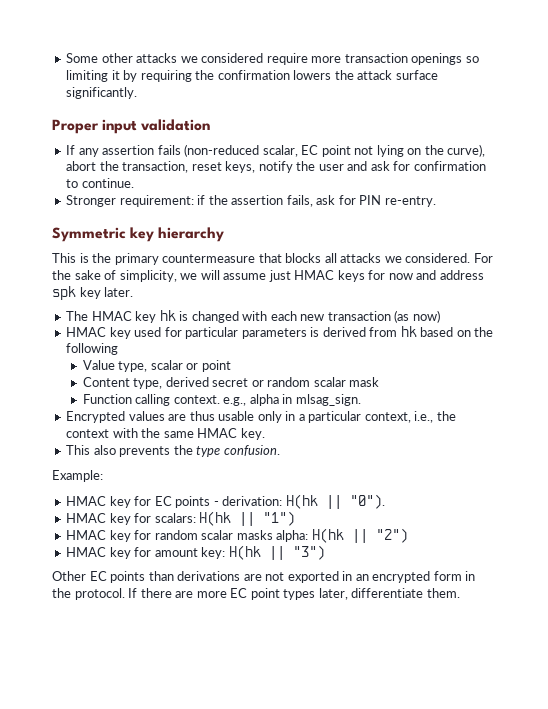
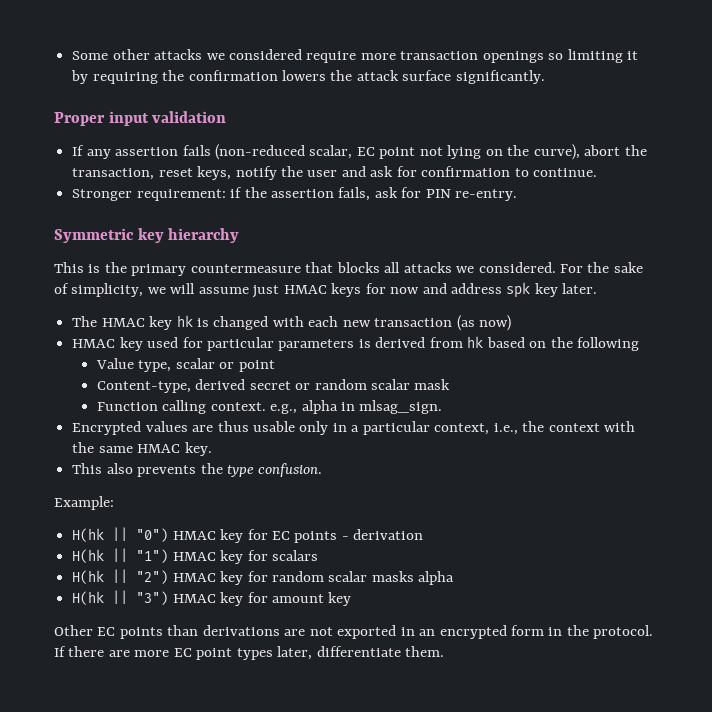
- Content type, derived secret or random scalar mask
+ Content-type, derived secret or random scalar mask
- HMAC key for EC points - derivation: H(hk || "0").
- HMAC key for scalars: H(hk || "1")
- HMAC key for random scalar masks alpha: H(hk || "2")
- HMAC key for amount key: H(hk || "3")
+ H(hk || "0") HMAC key for EC points - derivation
+ H(hk || "1") HMAC key for scalars
+ H(hk || "2") HMAC key for random scalar masks alpha
+ H(hk || "3") HMAC key for amount key

